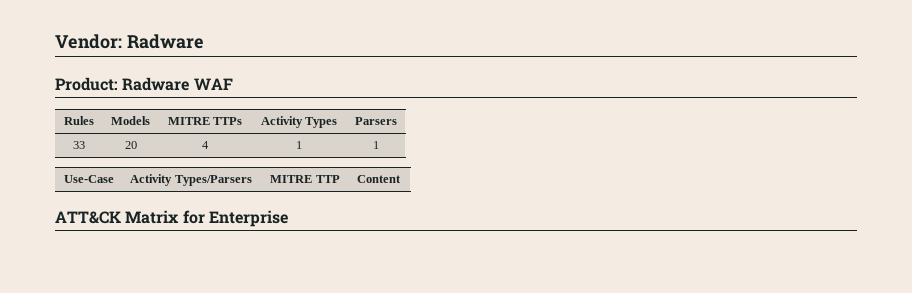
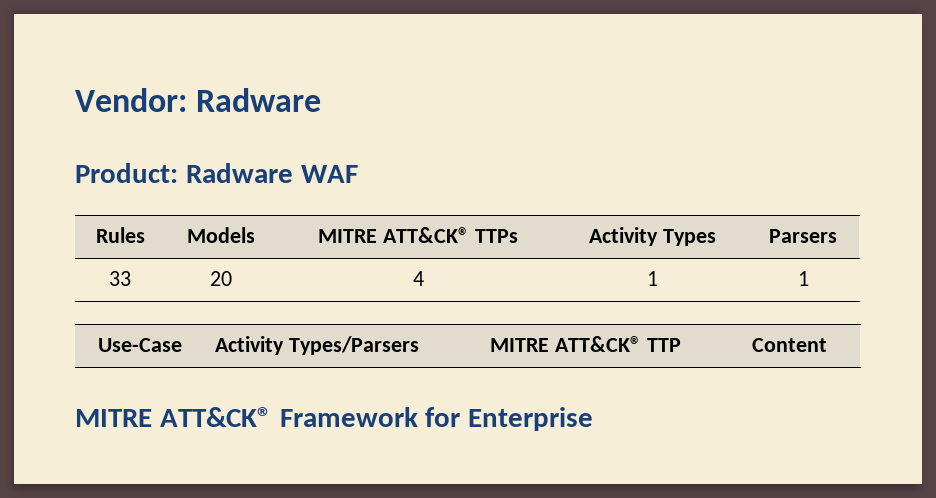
- Rules | Models | MITRE TTPs | Activity Types | Parsers
+ Rules | Models | MITRE ATT&CK® TTPs | Activity Types | Parsers
- Use-Case | Activity Types/Parsers | MITRE TTP | Content
+ Use-Case | Activity Types/Parsers | MITRE ATT&CK® TTP | Content
- ATT&CK Matrix for Enterprise
+ MITRE ATT&CK® Framework for Enterprise

